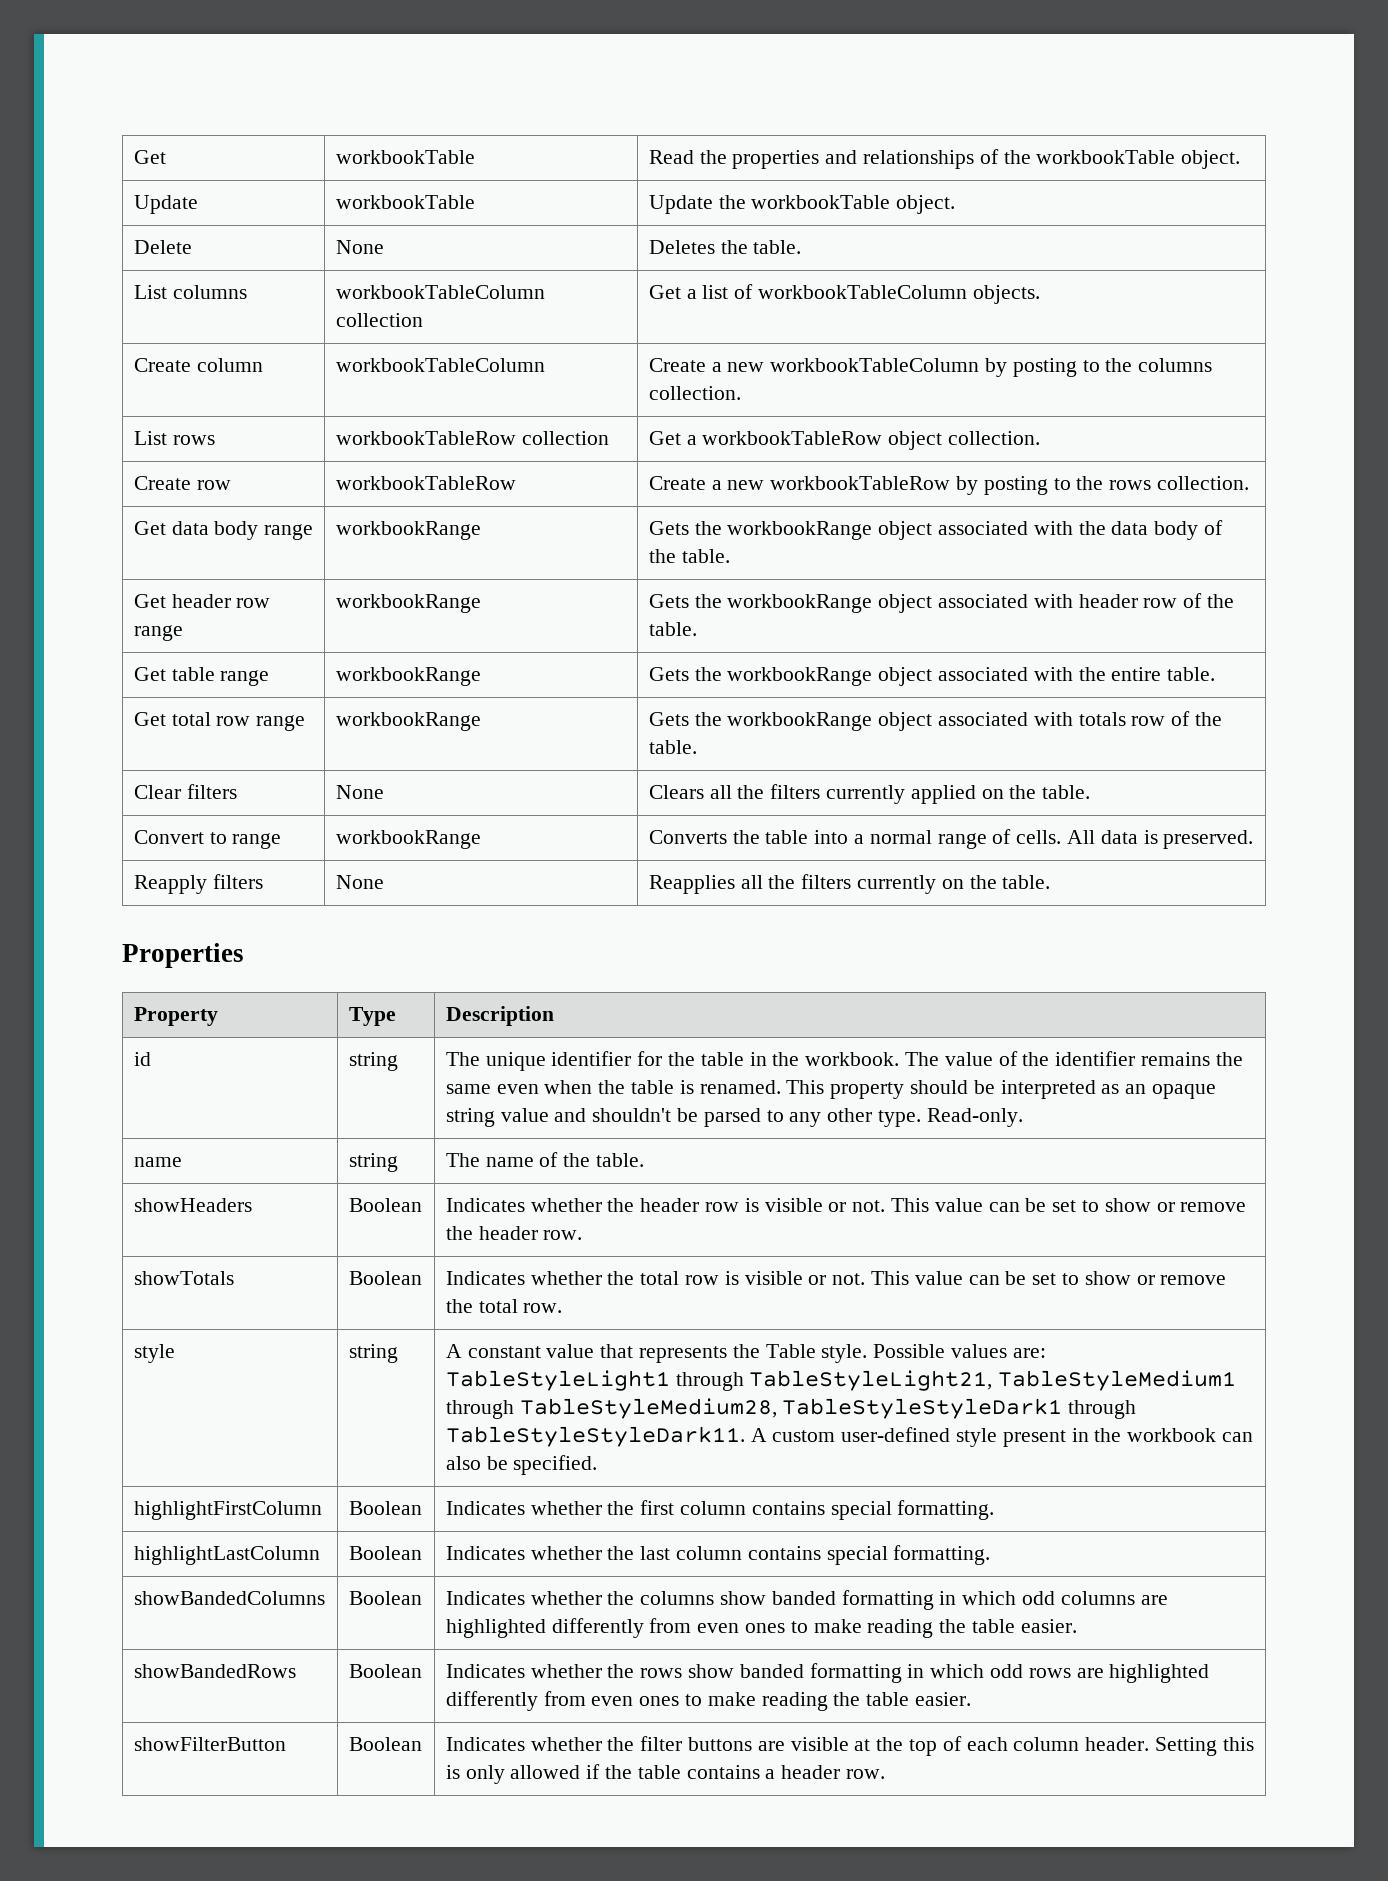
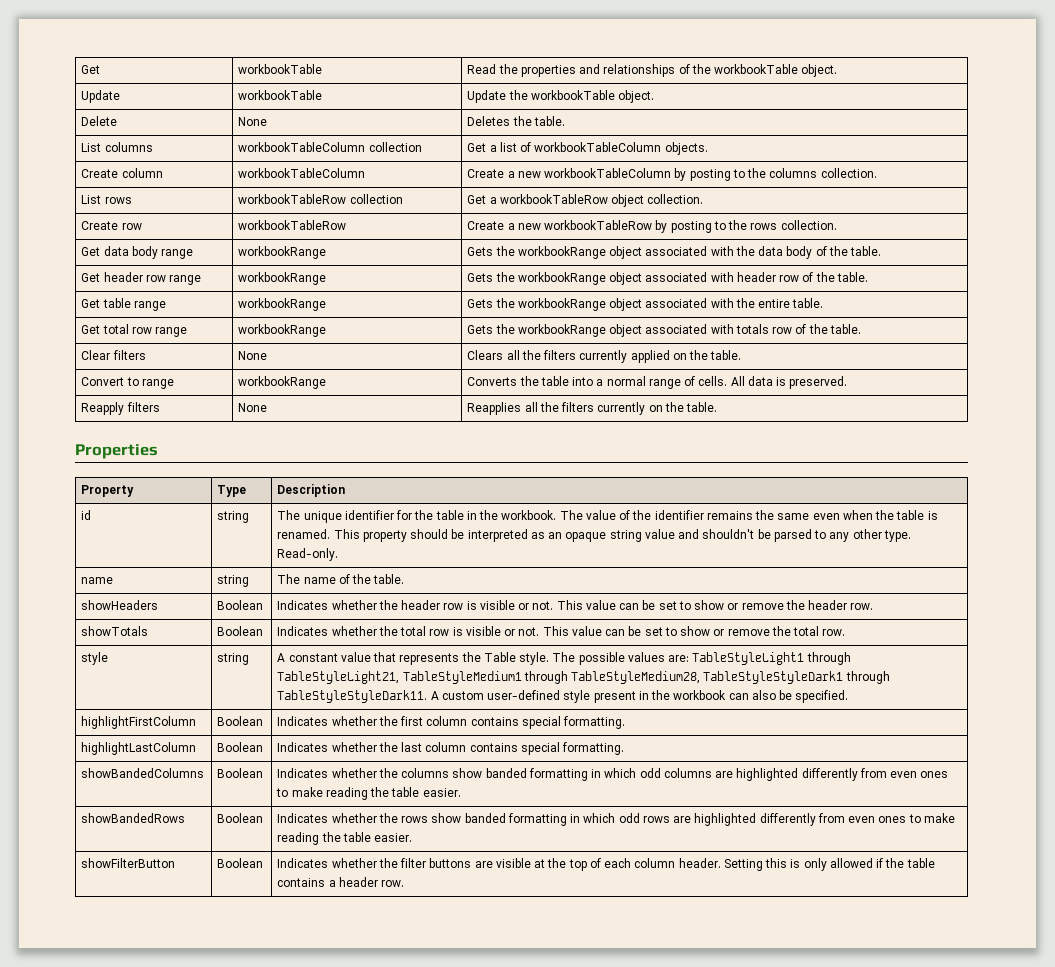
- style | string | A constant value that represents the Table style. Possible values are: TableStyleLight1 through TableStyleLight21, TableStyleMedium1 through TableStyleMedium28, TableStyleStyleDark1 through TableStyleStyleDark11. A custom user-defined style present in the workbook can also be specified.
+ style | string | A constant value that represents the Table style. The possible values are: TableStyleLight1 through TableStyleLight21, TableStyleMedium1 through TableStyleMedium28, TableStyleStyleDark1 through TableStyleStyleDark11. A custom user-defined style present in the workbook can also be specified.

